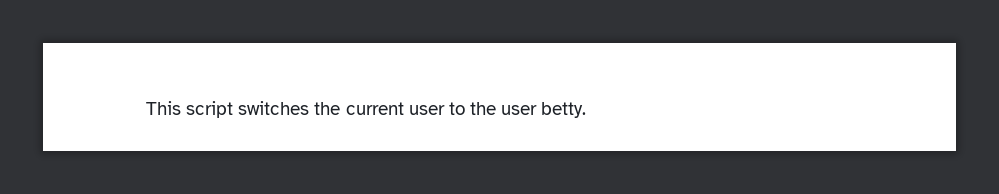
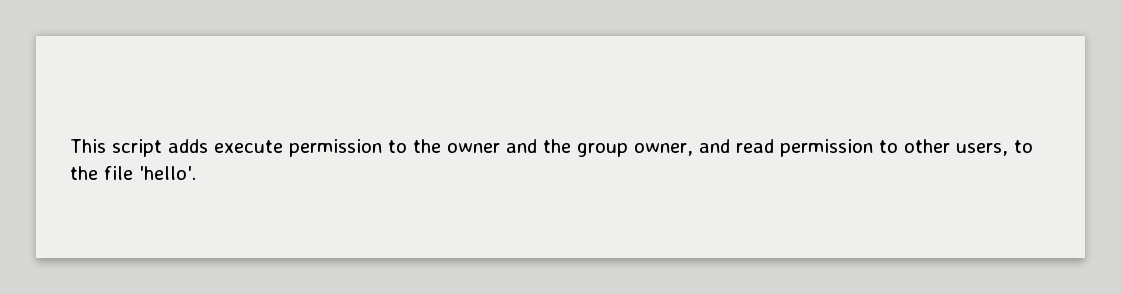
- This script switches the current user to the user betty.
+ This script adds execute permission to the owner and the group owner, and read permission to other users, to the file 'hello'.

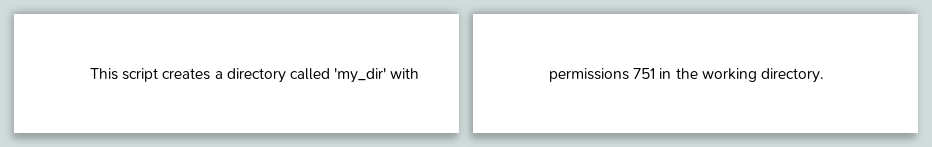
- This script adds execute permission to the owner and the group owner, and read permission to other users, to the file 'hello'.
+ This script creates a directory called 'my_dir' with permissions 751 in the working directory.

